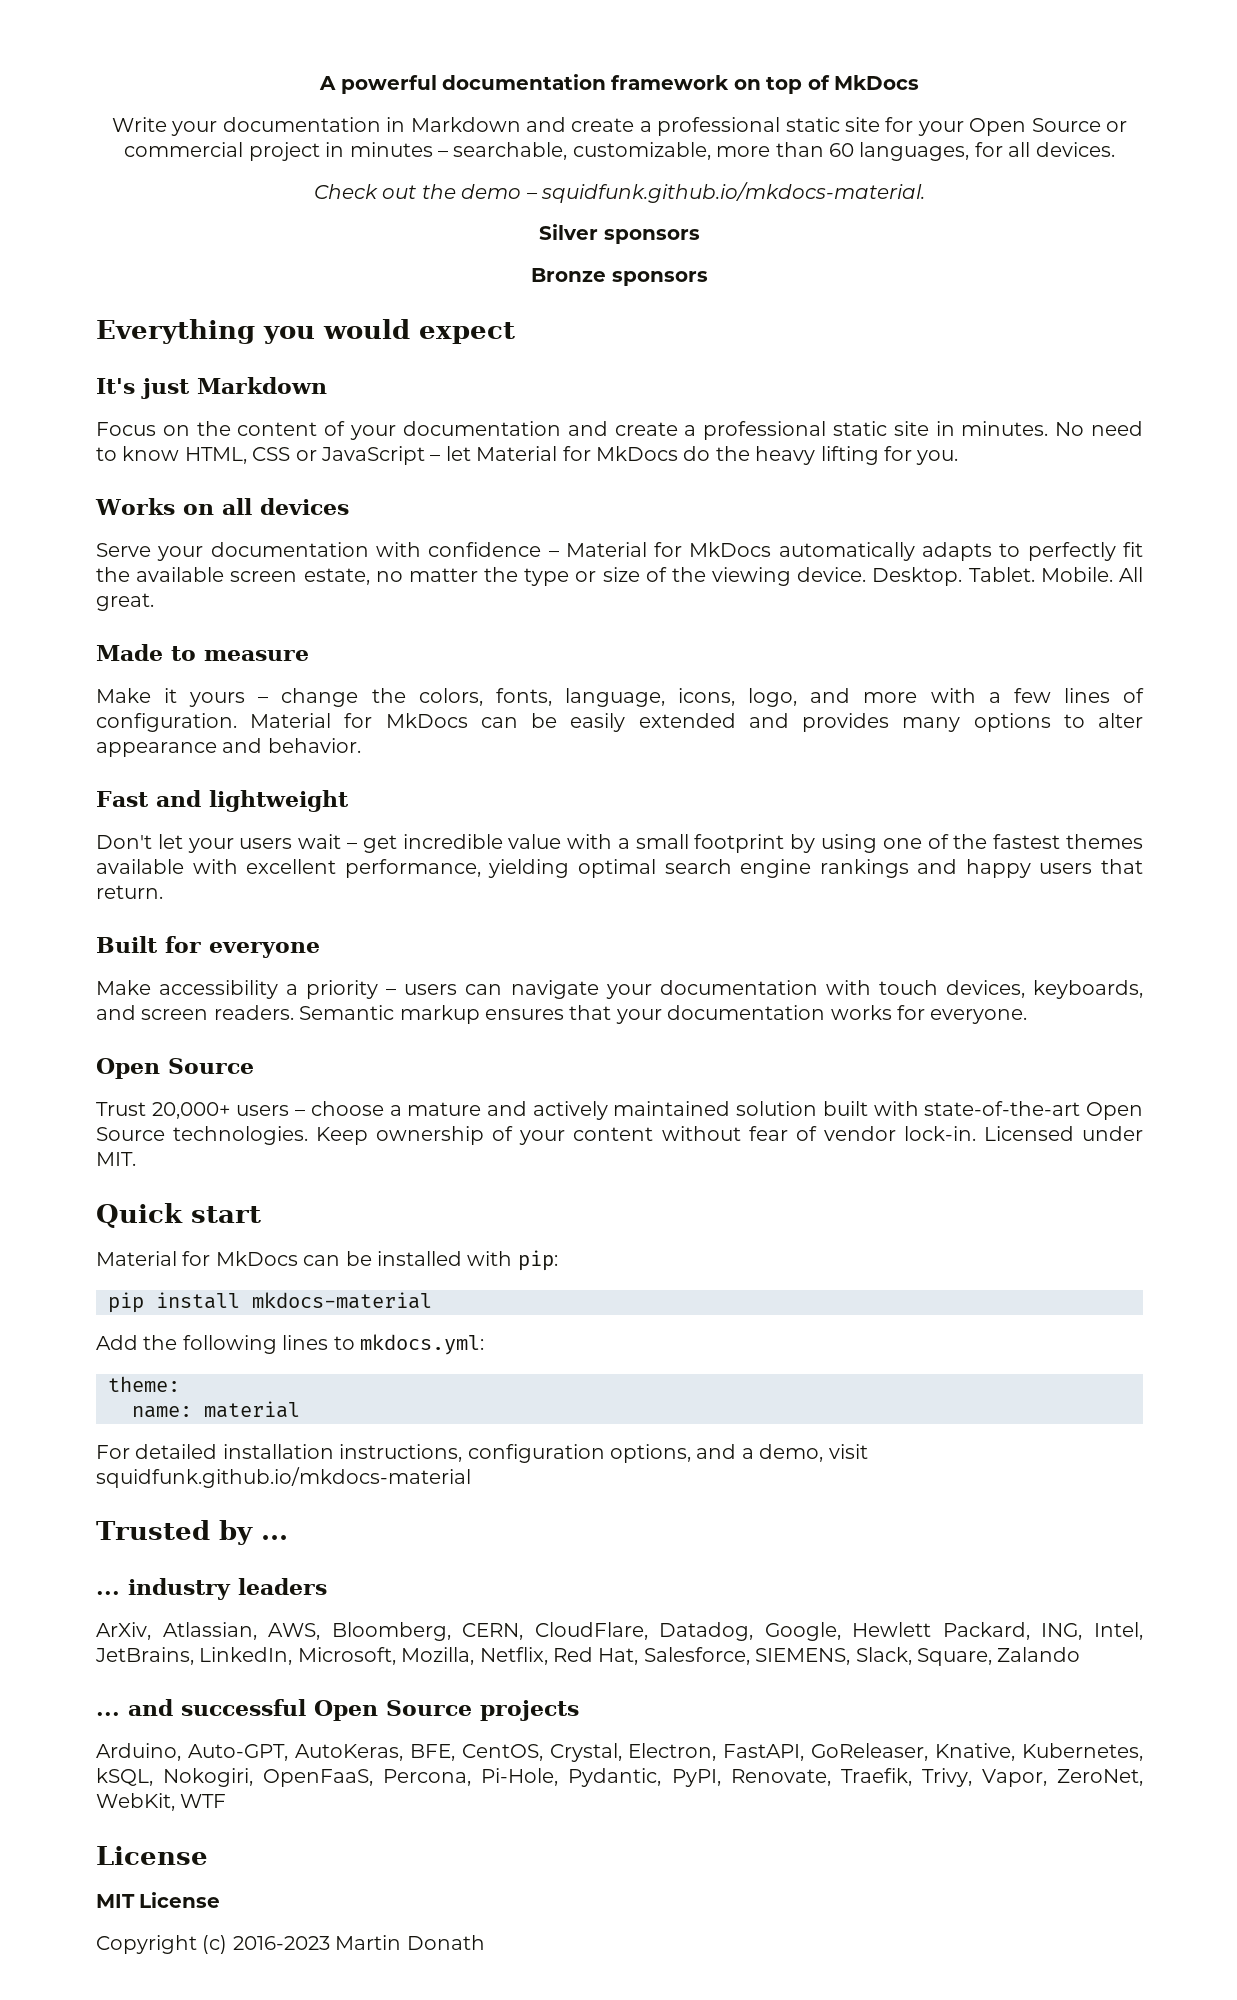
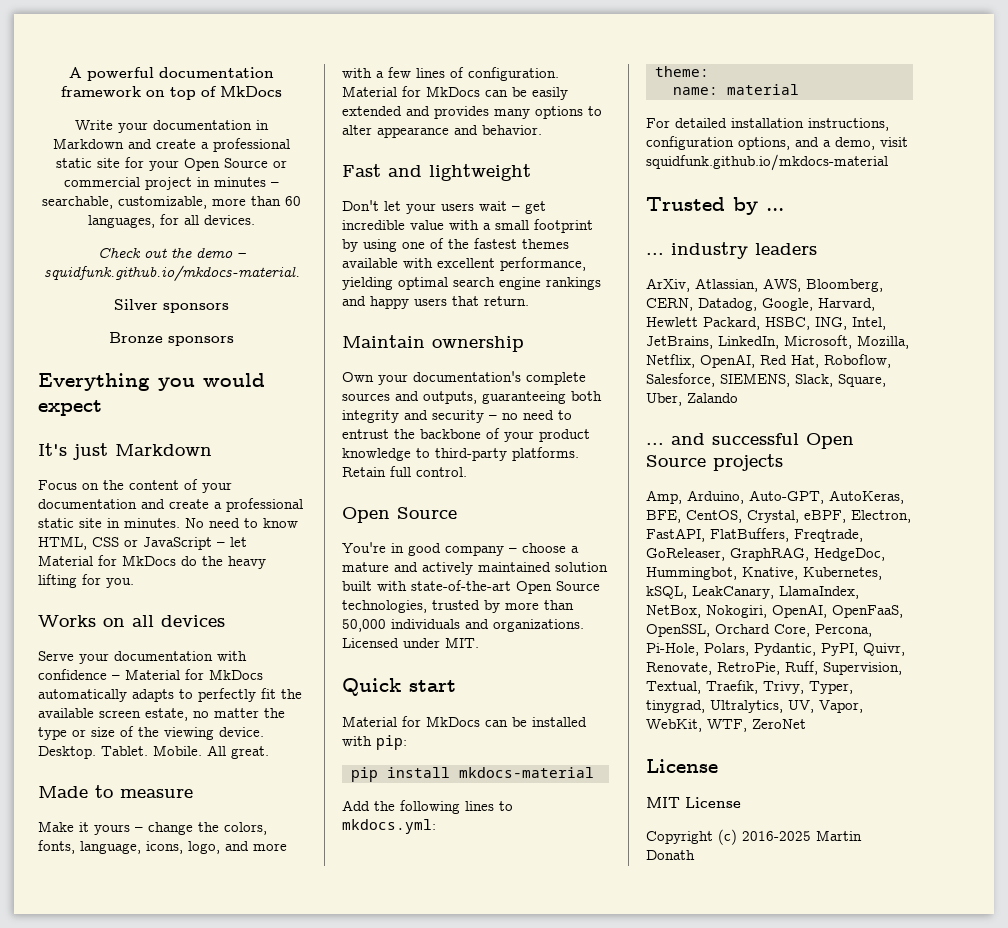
- Built for everyone
- Make accessibility a priority – users can navigate your documentation with touch devices, keyboards, and screen readers. Semantic markup ensures that your documentation works for everyone.
+ Maintain ownership
+ Own your documentation's complete sources and outputs, guaranteeing both integrity and security – no need to entrust the backbone of your product knowledge to third-party platforms. Retain full control.
  Open Source
- Trust 20,000+ users – choose a mature and actively maintained solution built with state-of-the-art Open Source technologies. Keep ownership of your content without fear of vendor lock-in.
+ You're in good company – choose a mature and actively maintained solution built with state-of-the-art Open Source technologies, trusted by more than 50,000 individuals and organizations.
- ArXiv, Atlassian, AWS, Bloomberg, CERN, CloudFlare, Datadog, Google, Hewlett Packard, ING, Intel, JetBrains, LinkedIn, Microsoft, Mozilla, Netflix, Red Hat, Salesforce, SIEMENS, Slack, Square, Zalando
+ ArXiv, Atlassian, AWS, Bloomberg, CERN, Datadog, Google, Harvard, Hewlett Packard, HSBC, ING, Intel, JetBrains, LinkedIn, Microsoft, Mozilla, Netflix, OpenAI, Red Hat, Roboflow, Salesforce, SIEMENS, Slack, Square, Uber, Zalando
- Arduino, Auto-GPT, AutoKeras, BFE, CentOS, Crystal, Electron, FastAPI, GoReleaser, Knative, Kubernetes, kSQL, Nokogiri, OpenFaaS, Percona, Pi-Hole, Pydantic, PyPI, Renovate, Traefik, Trivy, Vapor, ZeroNet, WebKit, WTF
+ Amp, Arduino, Auto-GPT, AutoKeras, BFE, CentOS, Crystal, eBPF, Electron, FastAPI, FlatBuffers, Freqtrade, GoReleaser, GraphRAG, HedgeDoc, Hummingbot, Knative, Kubernetes, kSQL, LeakCanary, LlamaIndex, NetBox, Nokogiri, OpenAI, OpenFaaS, OpenSSL, Orchard Core, Percona, Pi-Hole, Polars, Pydantic, PyPI, Quivr, Renovate, RetroPie, Ruff, Supervision, Textual, Traefik, Trivy, Typer, tinygrad, Ultralytics, UV, Vapor, WebKit, WTF, ZeroNet
- Copyright (c) 2016-2023 Martin Donath
+ Copyright (c) 2016-2025 Martin Donath

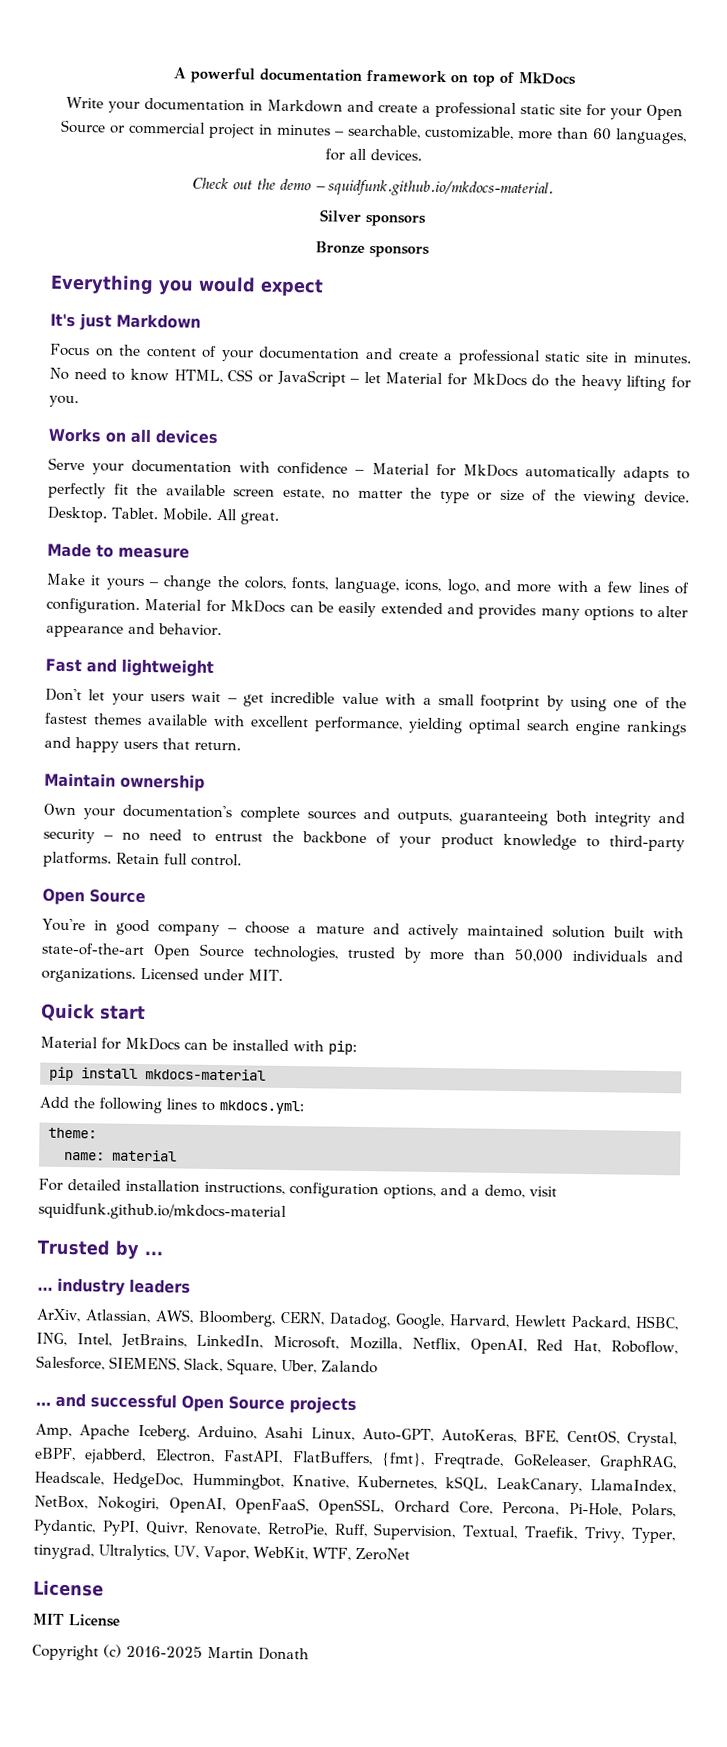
- Amp, Arduino, Auto-GPT, AutoKeras, BFE, CentOS, Crystal, eBPF, Electron, FastAPI, FlatBuffers, Freqtrade, GoReleaser, GraphRAG, HedgeDoc, Hummingbot, Knative, Kubernetes, kSQL, LeakCanary, LlamaIndex, NetBox, Nokogiri, OpenAI, OpenFaaS, OpenSSL, Orchard Core, Percona, Pi-Hole, Polars, Pydantic, PyPI, Quivr, Renovate, RetroPie, Ruff, Supervision, Textual, Traefik, Trivy, Typer, tinygrad, Ultralytics, UV, Vapor, WebKit, WTF, ZeroNet
+ Amp, Apache Iceberg, Arduino, Asahi Linux, Auto-GPT, AutoKeras, BFE, CentOS, Crystal, eBPF, ejabberd, Electron, FastAPI, FlatBuffers, {fmt}, Freqtrade, GoReleaser, GraphRAG, Headscale, HedgeDoc, Hummingbot, Knative, Kubernetes, kSQL, LeakCanary, LlamaIndex, NetBox, Nokogiri, OpenAI, OpenFaaS, OpenSSL, Orchard Core, Percona, Pi-Hole, Polars, Pydantic, PyPI, Quivr, Renovate, RetroPie, Ruff, Supervision, Textual, Traefik, Trivy, Typer, tinygrad, Ultralytics, UV, Vapor, WebKit, WTF, ZeroNet

